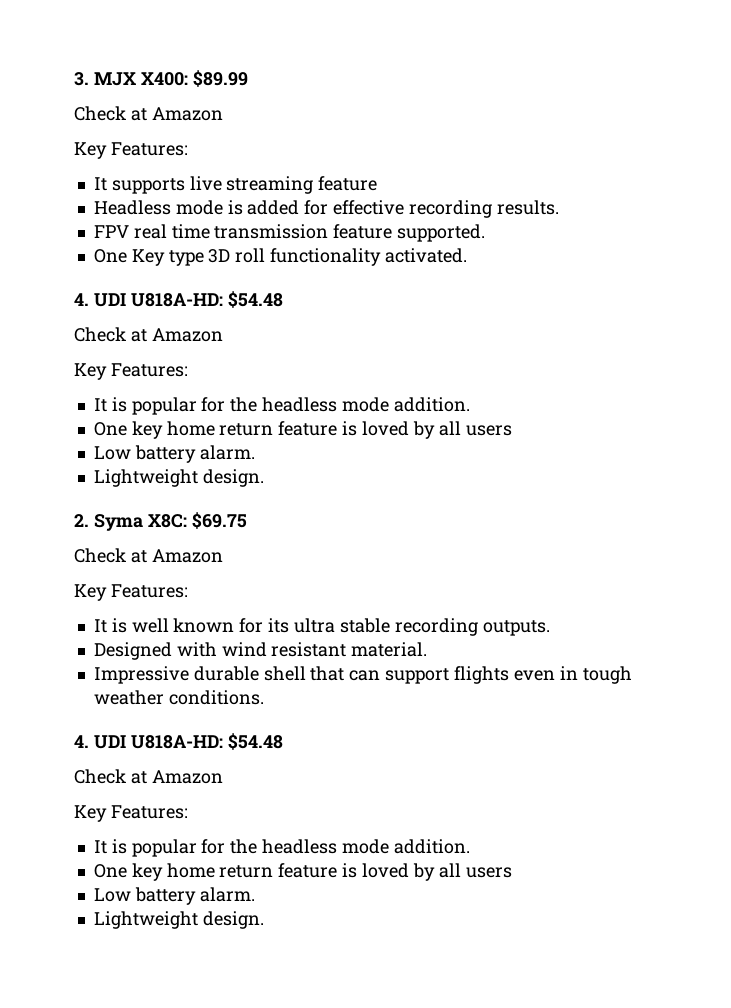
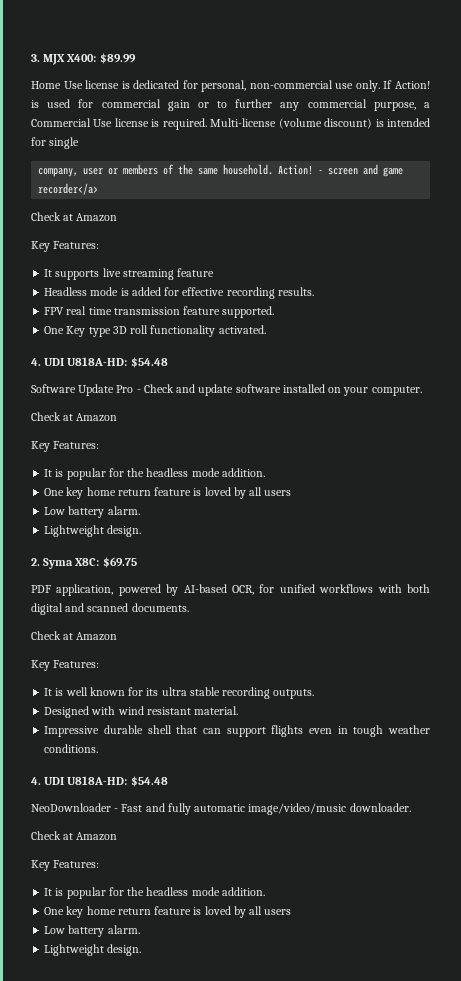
+ Home Use license is dedicated for personal, non-commercial use only. If Action! is used for commercial gain or to further any commercial purpose, a Commercial Use license is required. Multi-license (volume discount) is intended for single
+ company, user or members of the same household. Action! - screen and game recorder</a>
+ Software Update Pro - Check and update software installed on your computer.
+ PDF application, powered by AI-based OCR, for unified workflows with both digital and scanned documents.
+ NeoDownloader - Fast and fully automatic image/video/music downloader.

